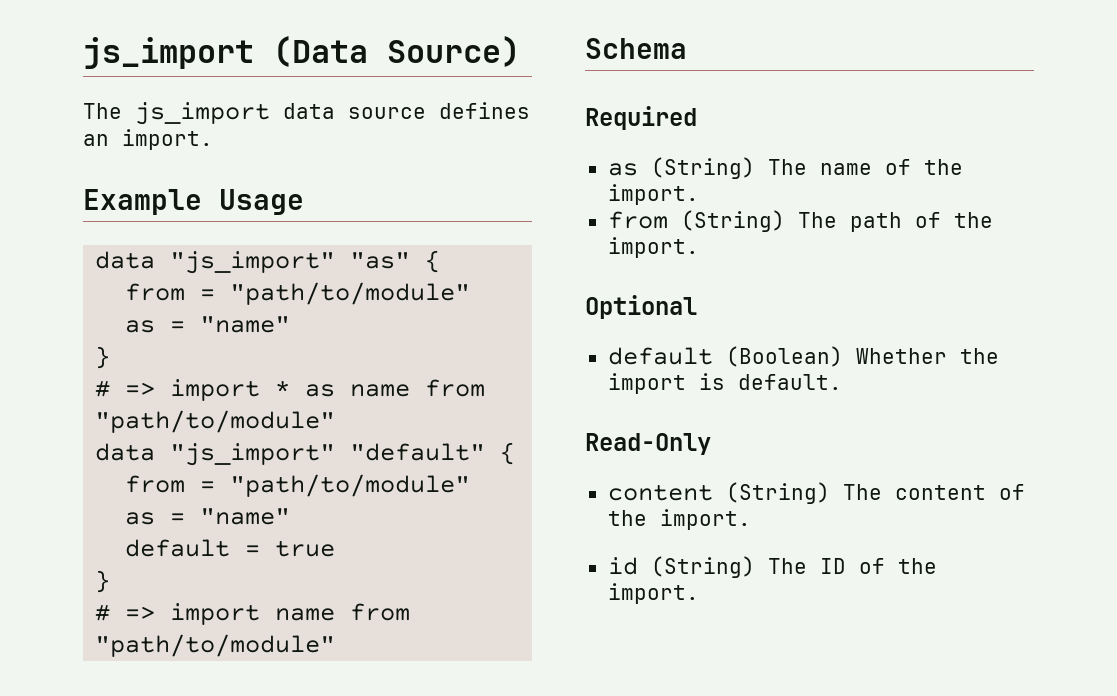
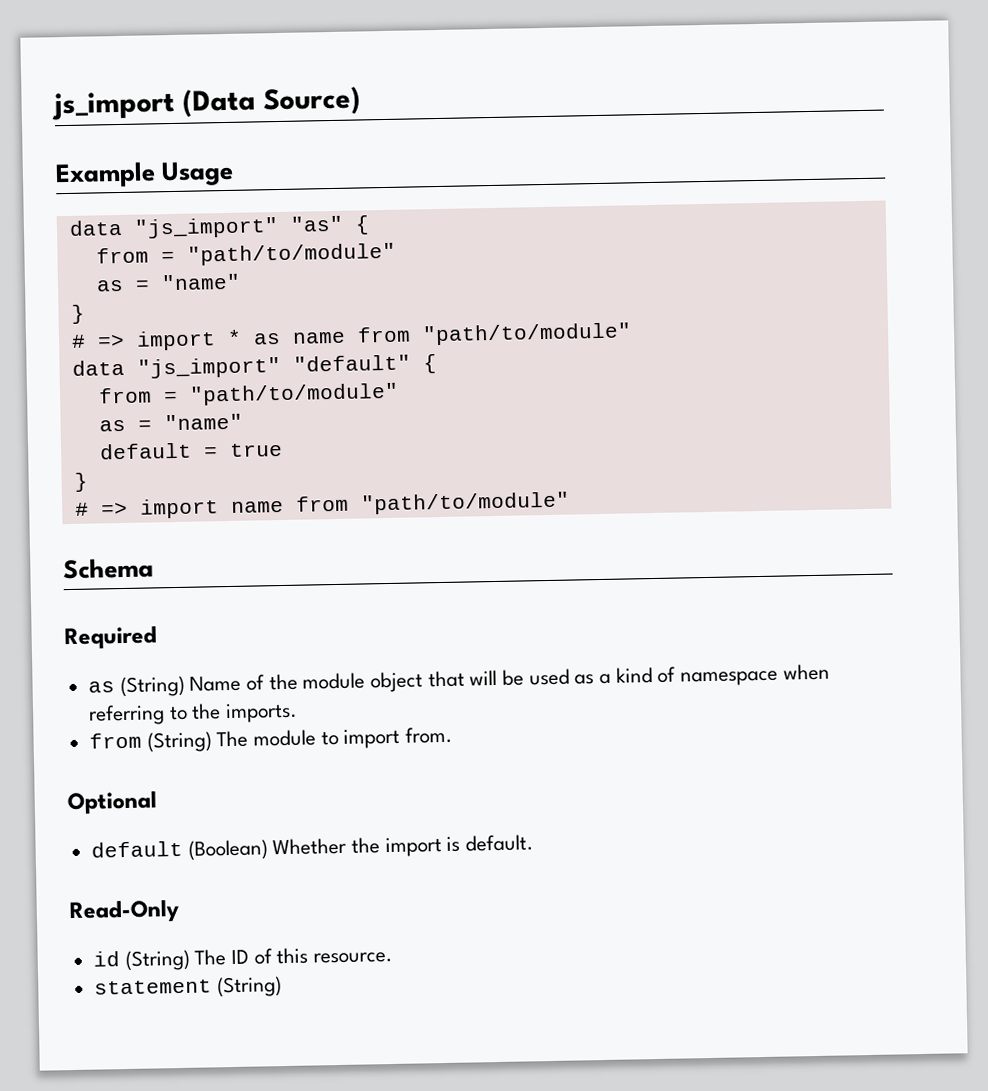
- The js_import data source defines an import.
- as (String) The name of the import.
+ as (String) Name of the module object that will be used as a kind of namespace when referring to the imports.
- from (String) The path of the import.
+ from (String) The module to import from.
- content (String) The content of the import.
- id (String) The ID of the import.
+ id (String) The ID of this resource.
+ statement (String)

